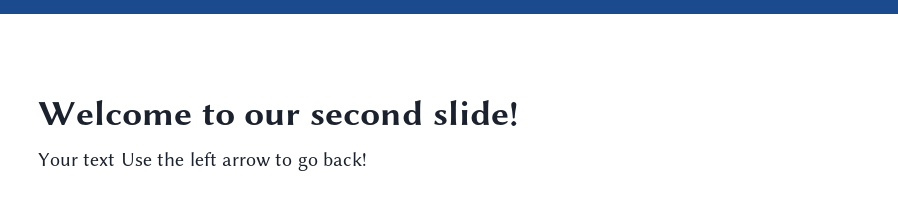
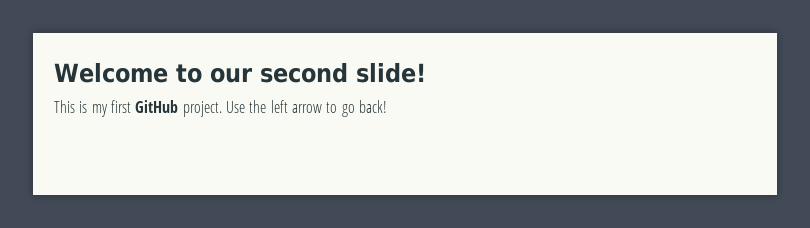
- Your text Use the left arrow to go back!
+ This is my first GitHub project. Use the left arrow to go back!

